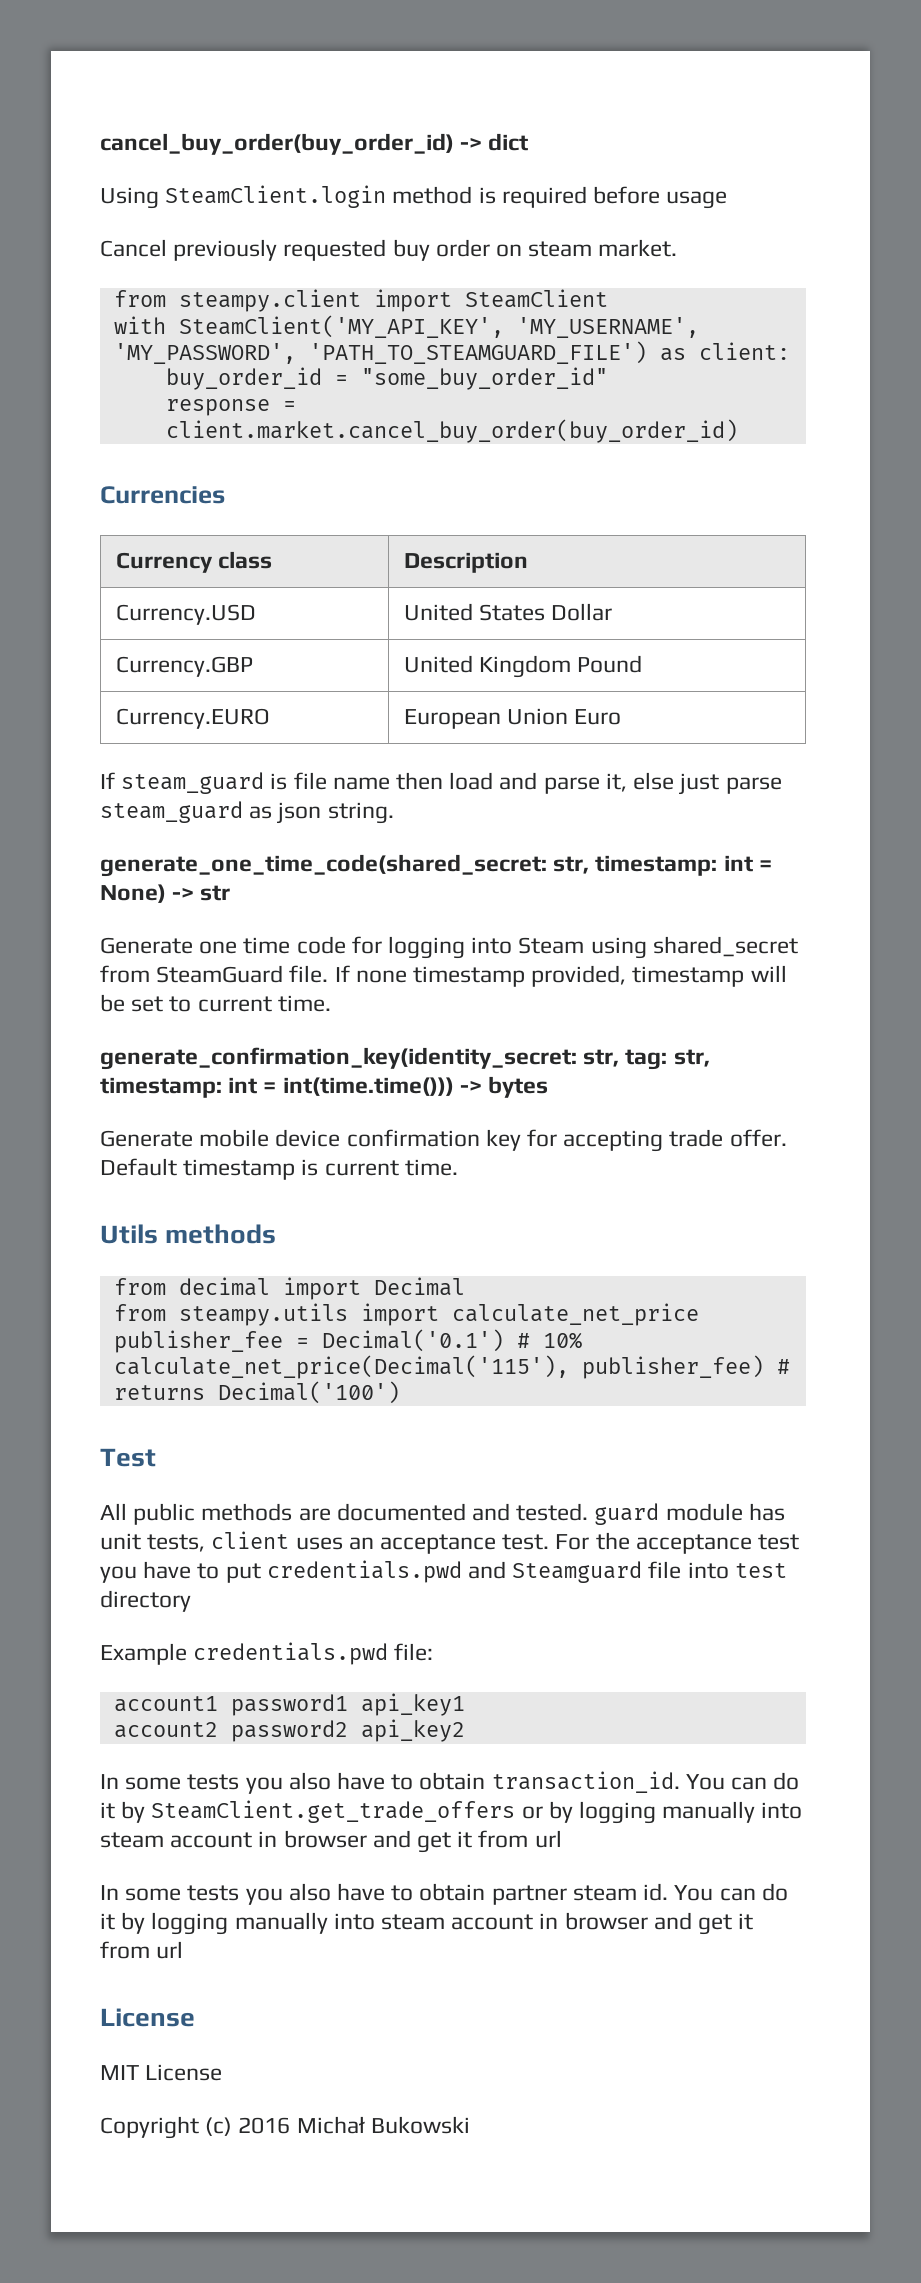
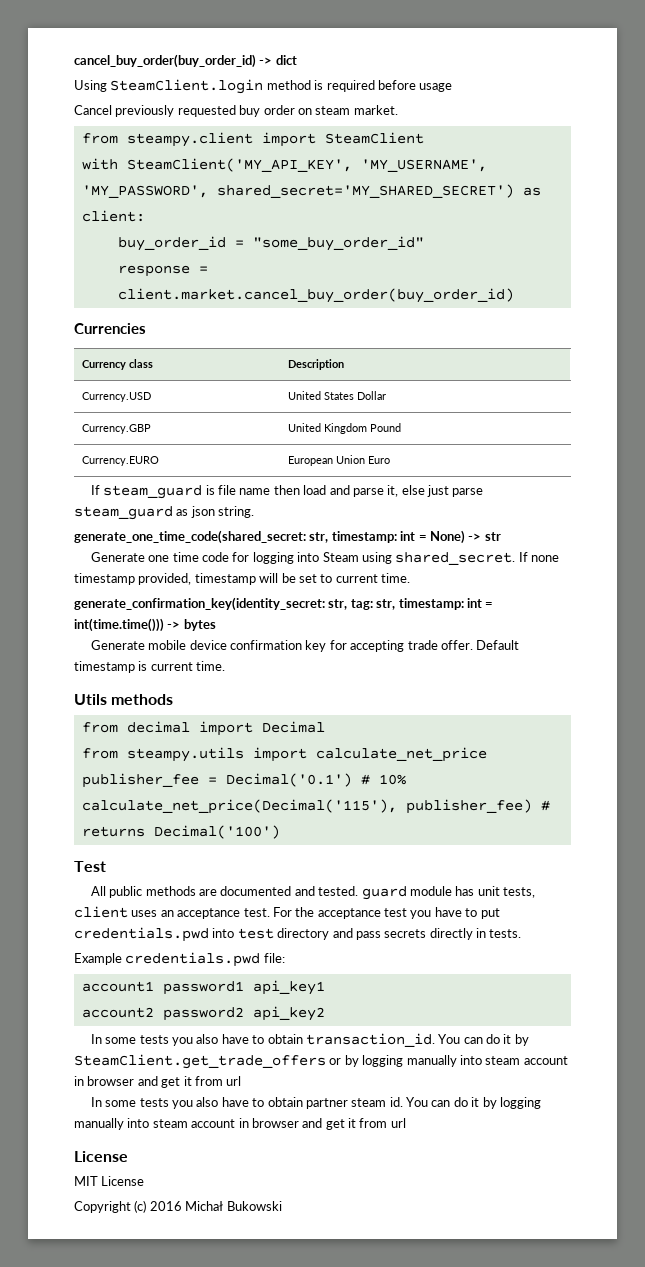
- with SteamClient('MY_API_KEY', 'MY_USERNAME', 'MY_PASSWORD', 'PATH_TO_STEAMGUARD_FILE') as client:
+ with SteamClient('MY_API_KEY', 'MY_USERNAME', 'MY_PASSWORD', shared_secret='MY_SHARED_SECRET') as client:
- Generate one time code for logging into Steam using shared_secret from SteamGuard file.
+ Generate one time code for logging into Steam using shared_secret.
- For the acceptance test you have to put credentials.pwd and Steamguard file into test directory
+ For the acceptance test you have to put credentials.pwd into test directory and pass secrets directly in tests.

